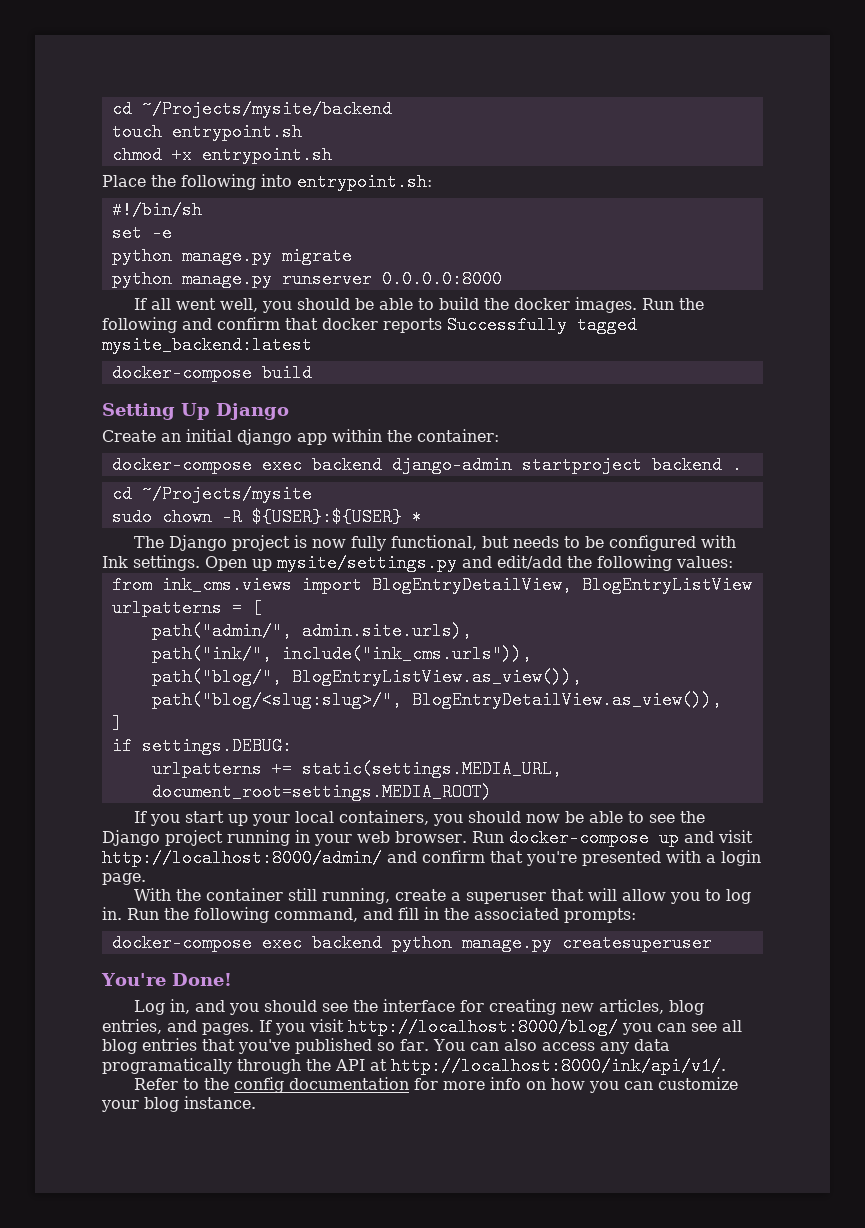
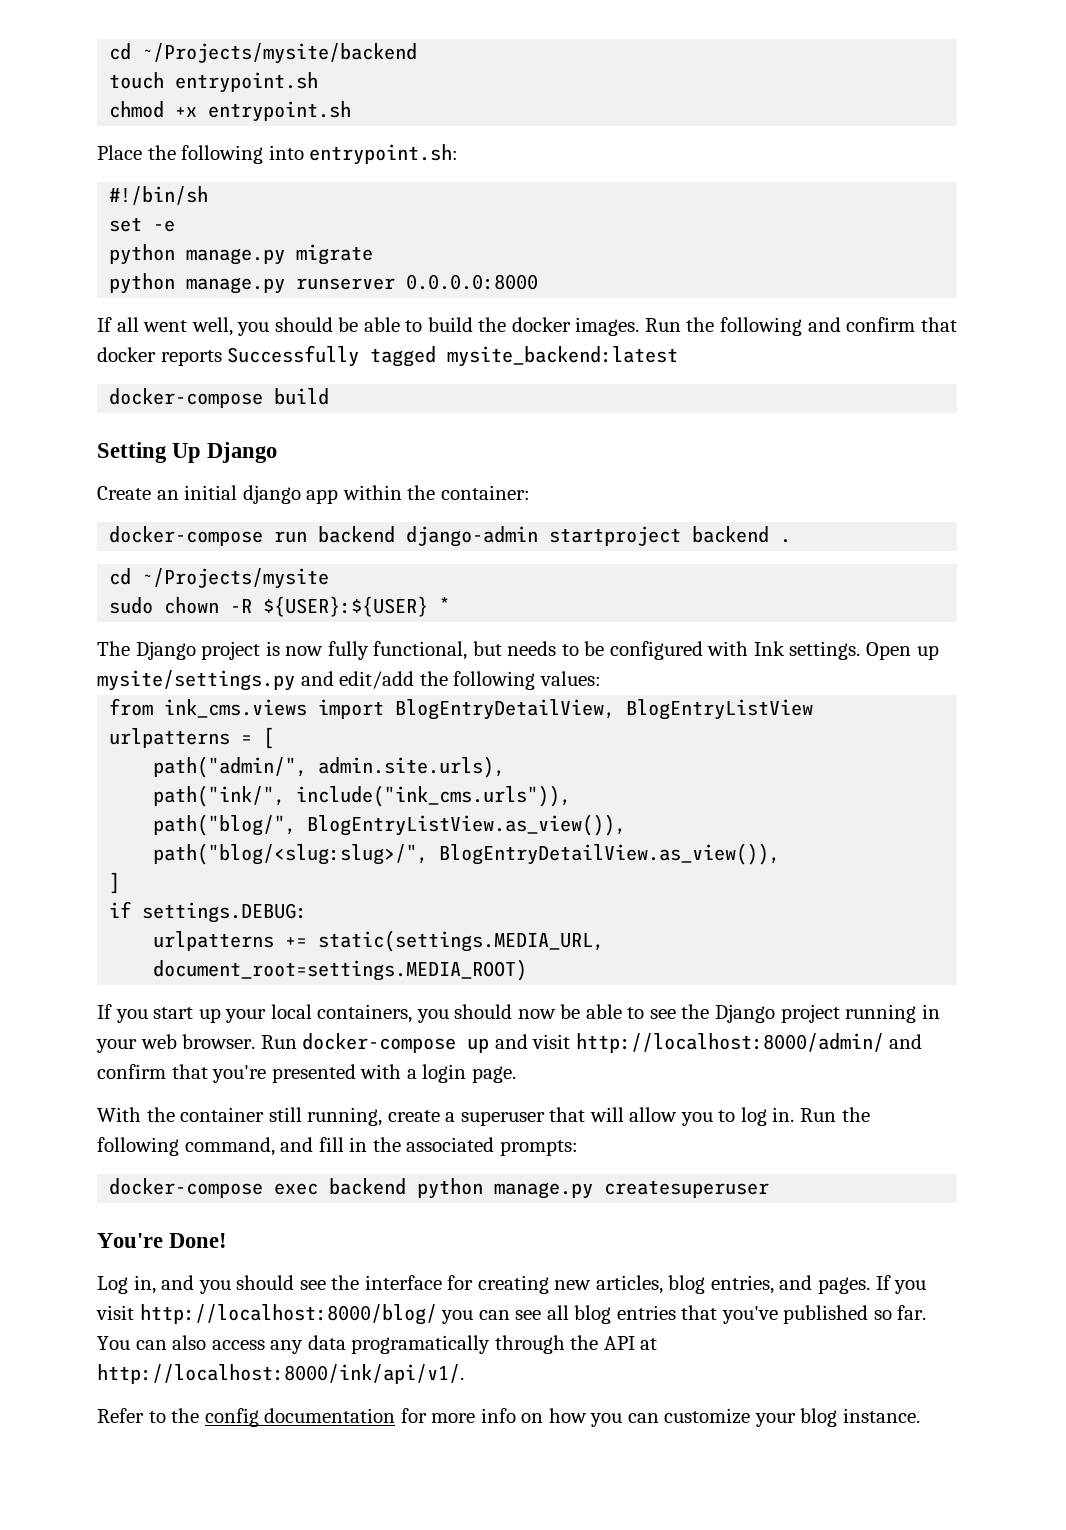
- docker-compose exec backend django-admin startproject backend .
+ docker-compose run backend django-admin startproject backend .

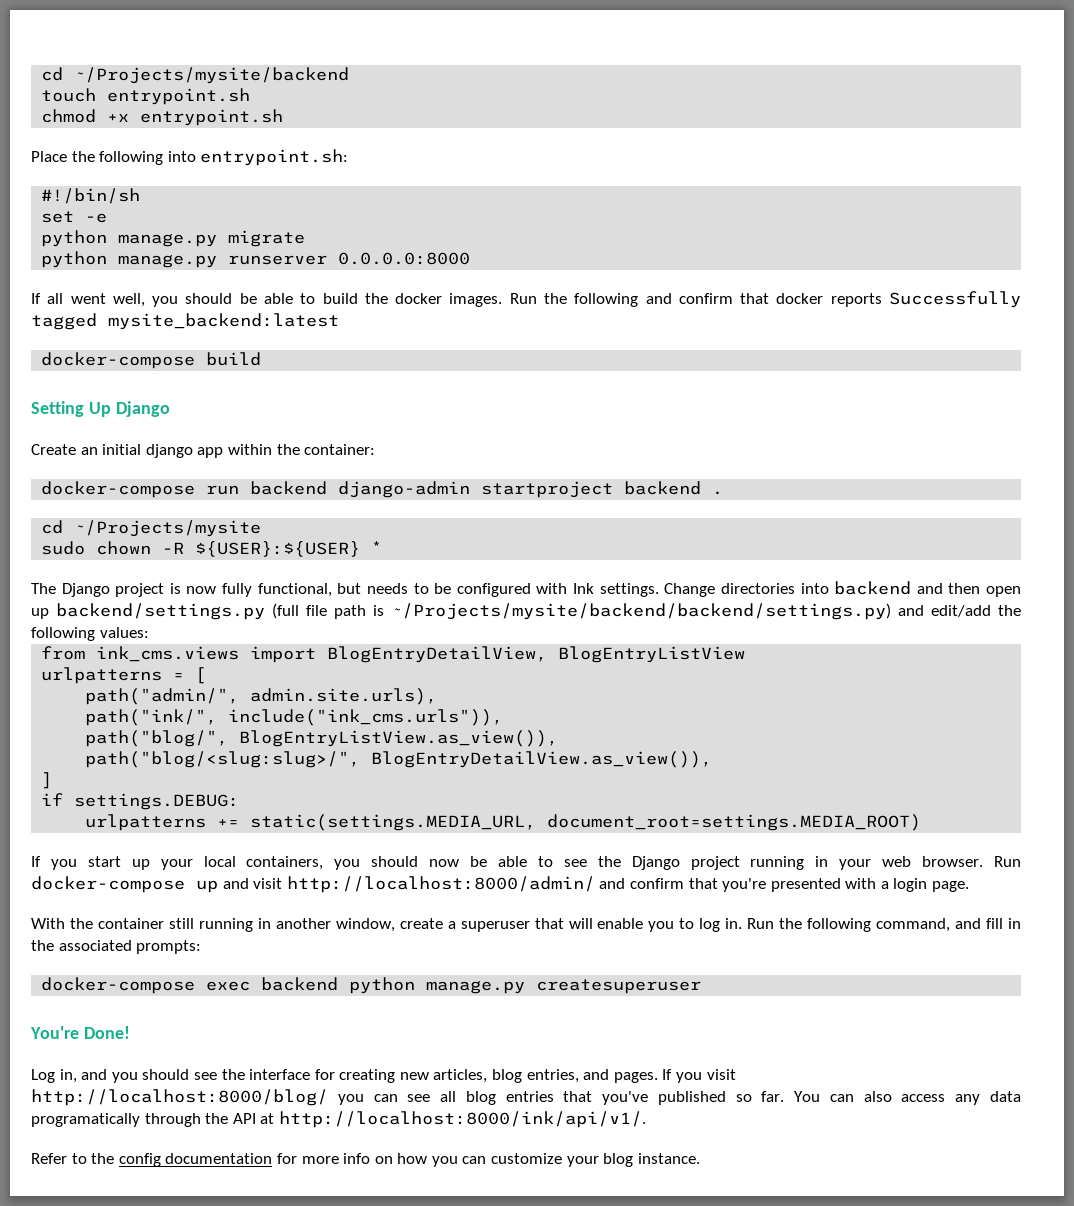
- Open up mysite/settings.py and edit/add the following values:
+ Change directories into backend and then open up backend/settings.py (full file path is ~/Projects/mysite/backend/backend/settings.py) and edit/add the following values:
- With the container still running, create a superuser that will allow you to log in.
+ With the container still running in another window, create a superuser that will enable you to log in.

